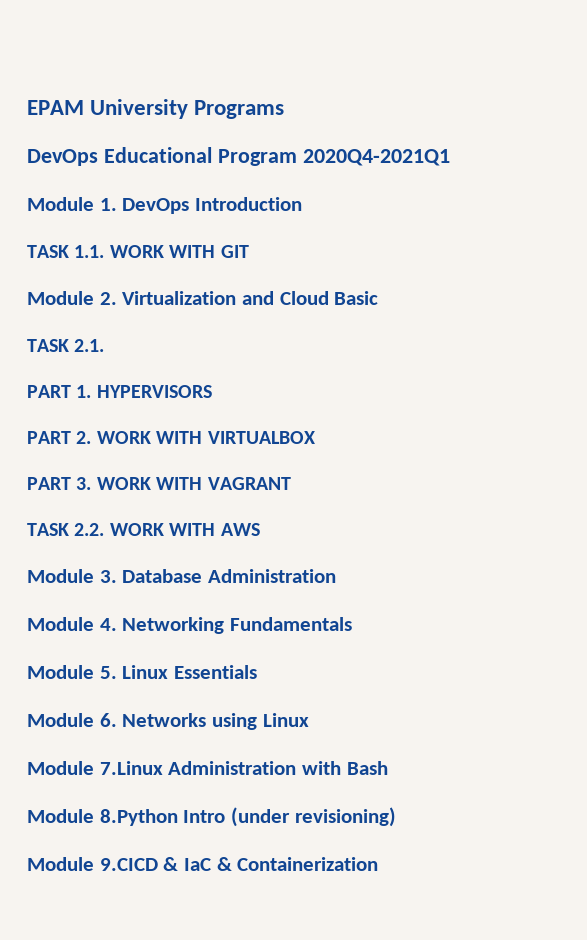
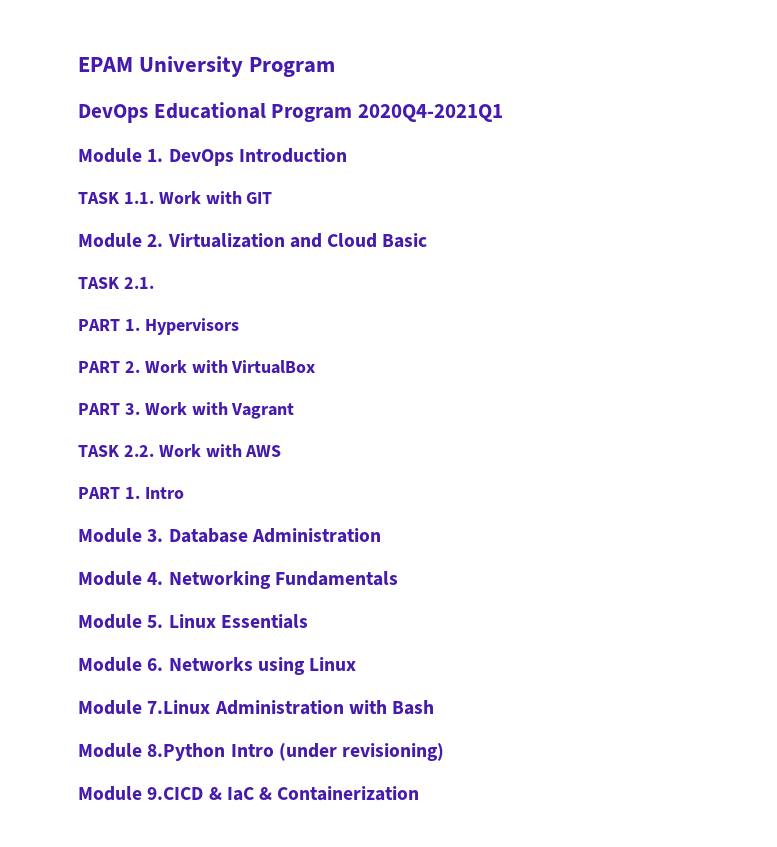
- EPAM University Programs
+ EPAM University Program
- TASK 1.1. WORK WITH GIT
+ TASK 1.1. Work with GIT
- PART 1. HYPERVISORS
+ PART 1. Hypervisors
- PART 2. WORK WITH VIRTUALBOX
+ PART 2. Work with VirtualBox
- PART 3. WORK WITH VAGRANT
+ PART 3. Work with Vagrant
- TASK 2.2. WORK WITH AWS
+ TASK 2.2. Work with AWS
+ PART 1. Intro

